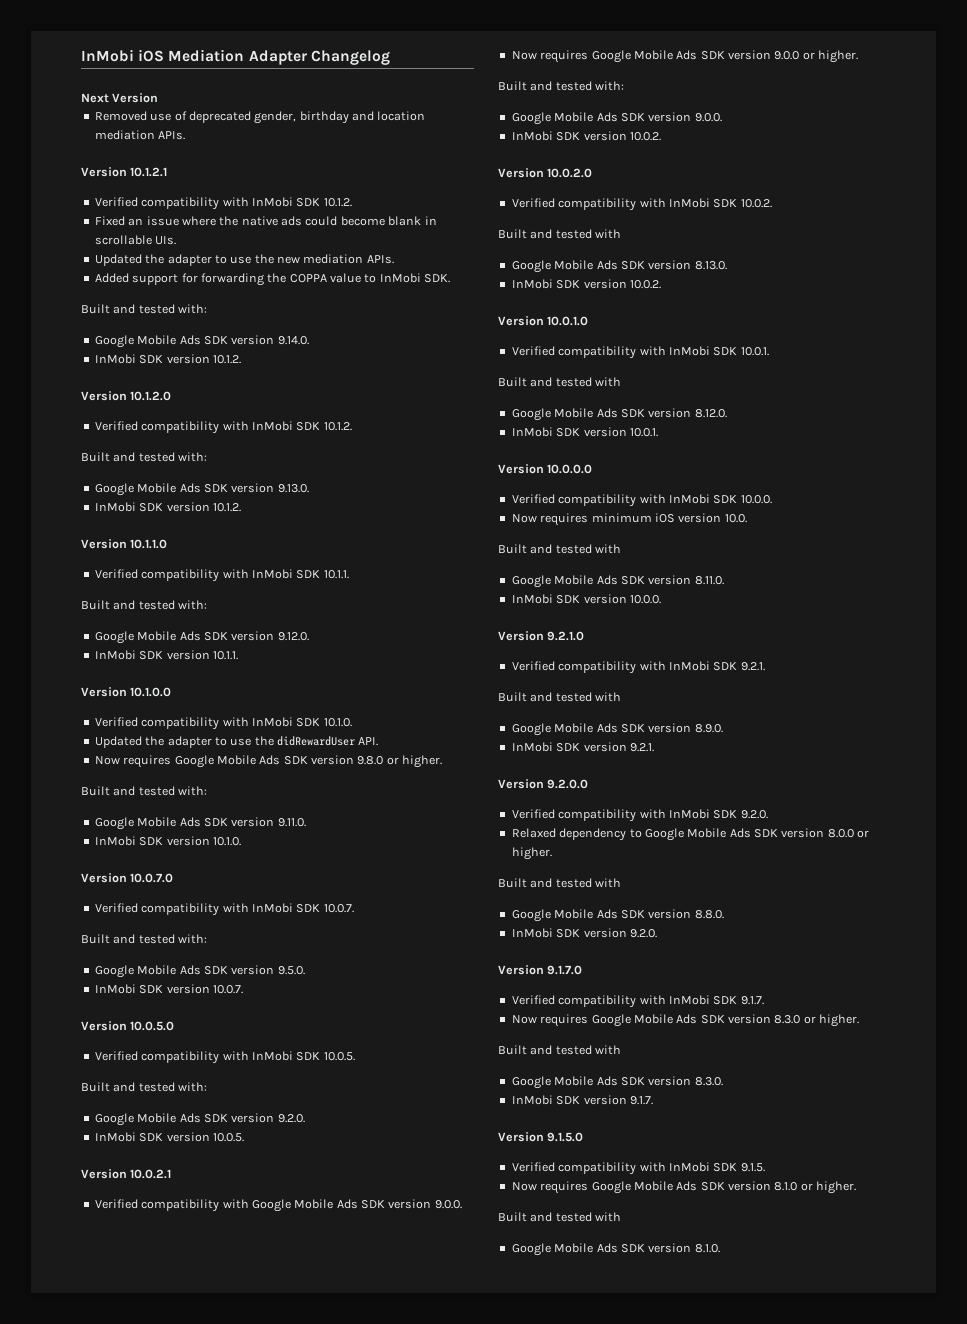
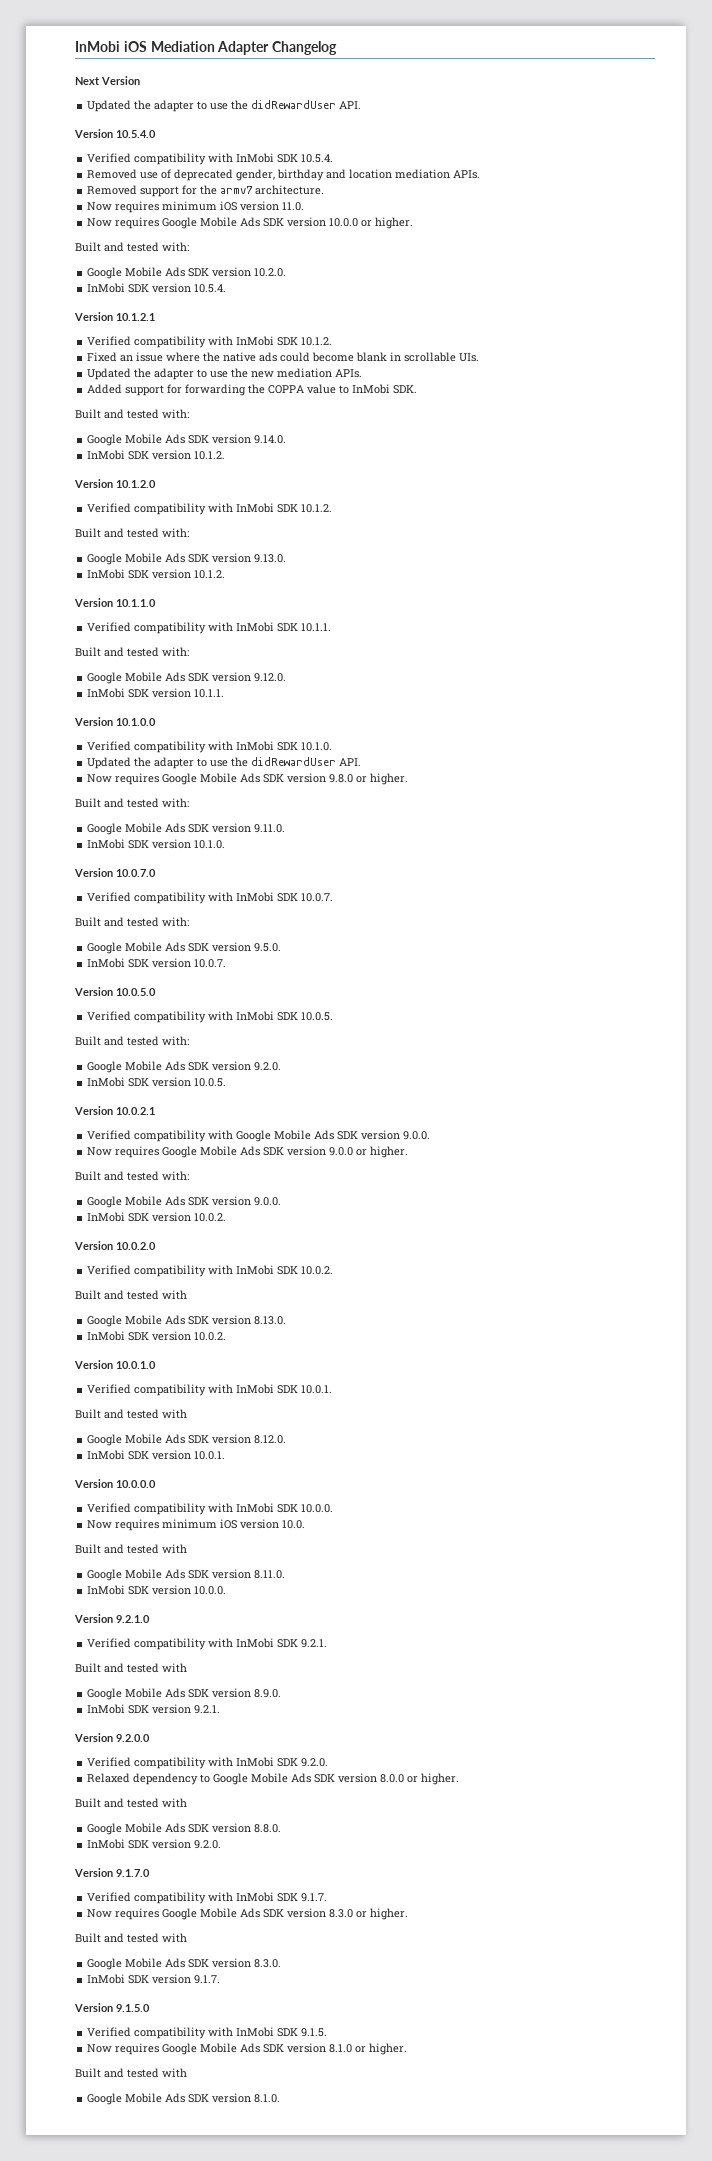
  Next Version
+ Updated the adapter to use the didRewardUser API.
+ Version 10.5.4.0
+ Verified compatibility with InMobi SDK 10.5.4.
+ Removed support for the armv7 architecture.
+ Now requires minimum iOS version 11.0.
+ Now requires Google Mobile Ads SDK version 10.0.0 or higher.
+ Built and tested with:
+ Google Mobile Ads SDK version 10.2.0.
+ InMobi SDK version 10.5.4.

